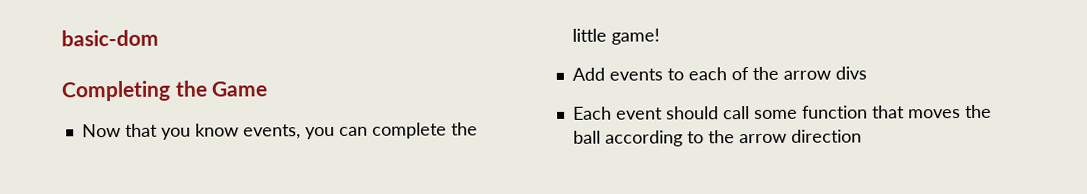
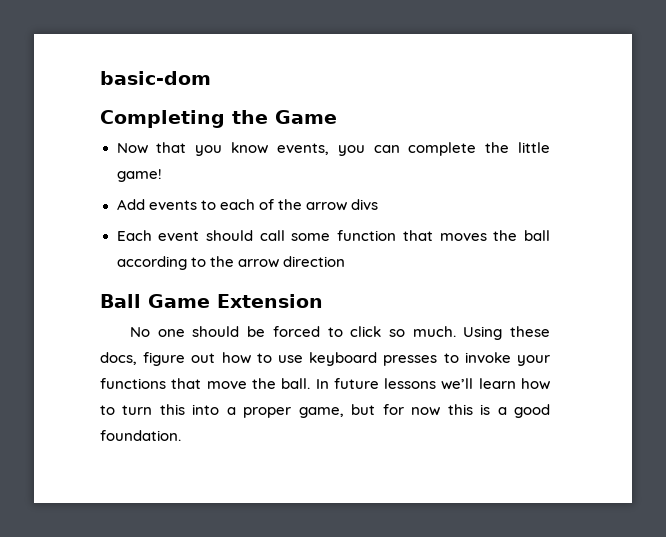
+ Ball Game Extension
+ No one should be forced to click so much. Using these docs, figure out how to use keyboard presses to invoke your functions that move the ball. In future lessons we’ll learn how to turn this into a proper game, but for now this is a good foundation.

